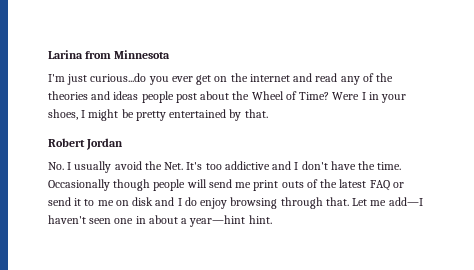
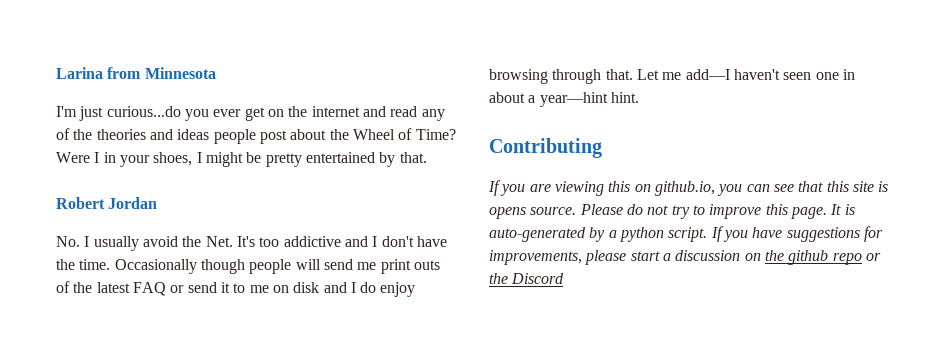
+ Contributing
+ If you are viewing this on github.io, you can see that this site is opens source. Please do not try to improve this page. It is auto-generated by a python script. If you have suggestions for improvements, please start a discussion on the github repo or the Discord

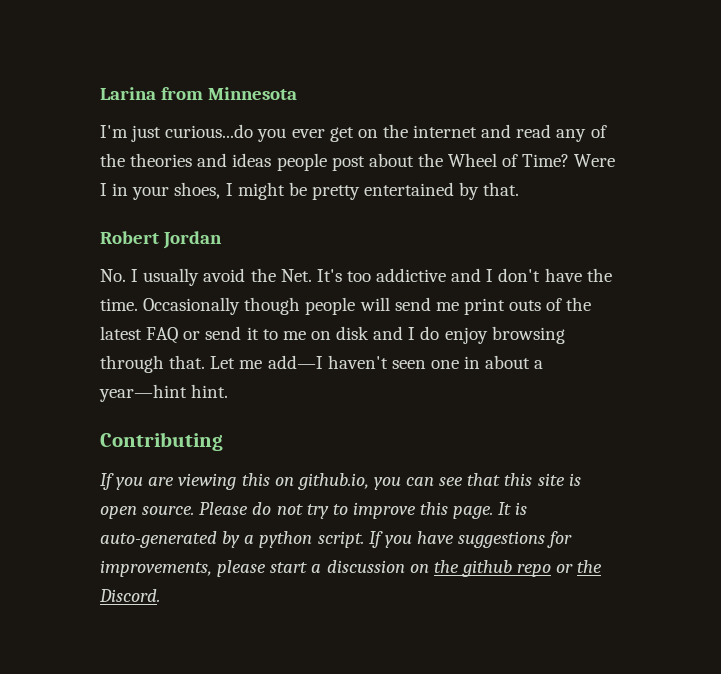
- If you are viewing this on github.io, you can see that this site is opens source.
+ If you are viewing this on github.io, you can see that this site is open source.
- If you have suggestions for improvements, please start a discussion on the github repo or the Discord
+ If you have suggestions for improvements, please start a discussion on the github repo or the Discord.

